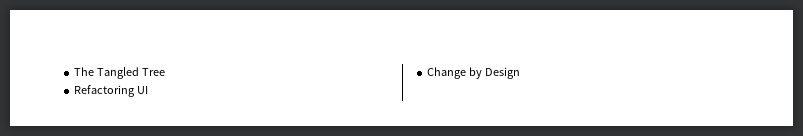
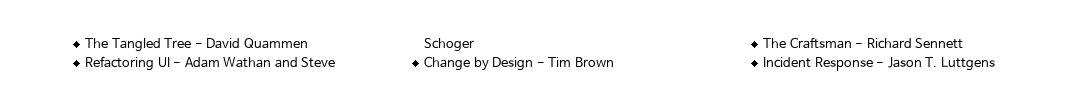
- The Tangled Tree
+ The Tangled Tree - David Quammen
- Refactoring UI
- Change by Design
+ Refactoring UI - Adam Wathan and Steve Schoger
+ Change by Design - Tim Brown
+ The Craftsman - Richard Sennett
+ Incident Response - Jason T. Luttgens

